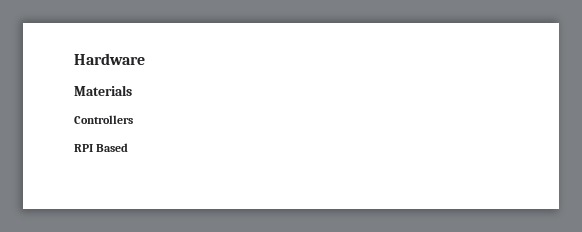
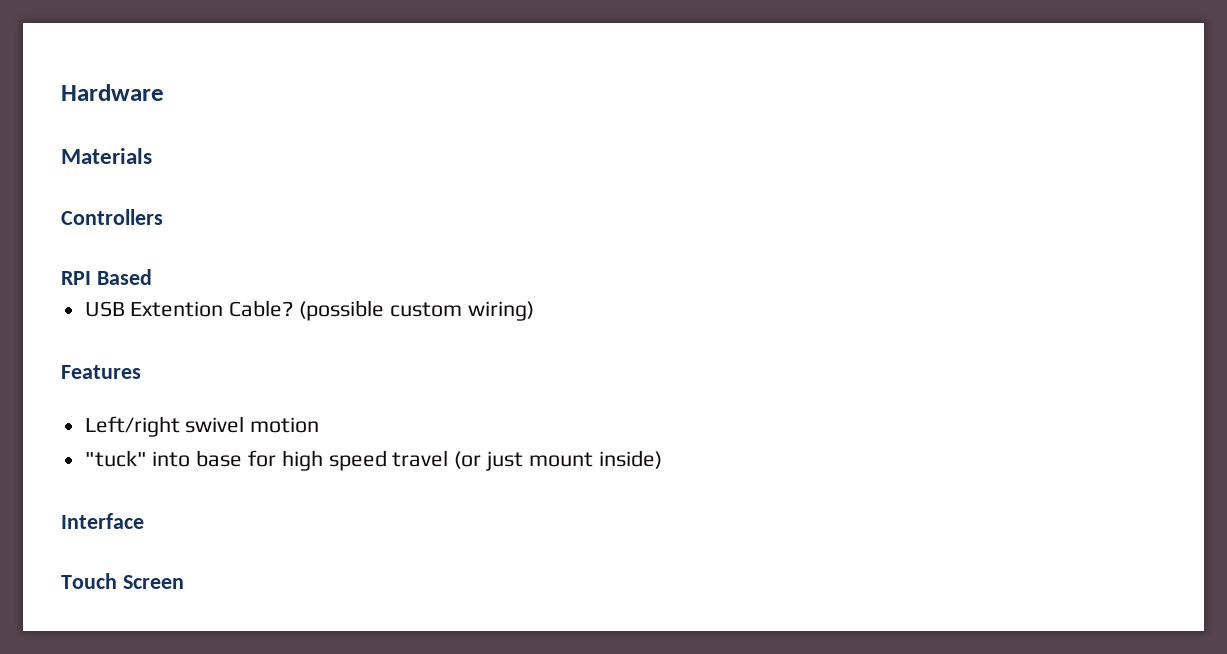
+ USB Extention Cable? (possible custom wiring)
+ Features
+ Left/right swivel motion
+ "tuck" into base for high speed travel (or just mount inside)
+ Interface
+ Touch Screen

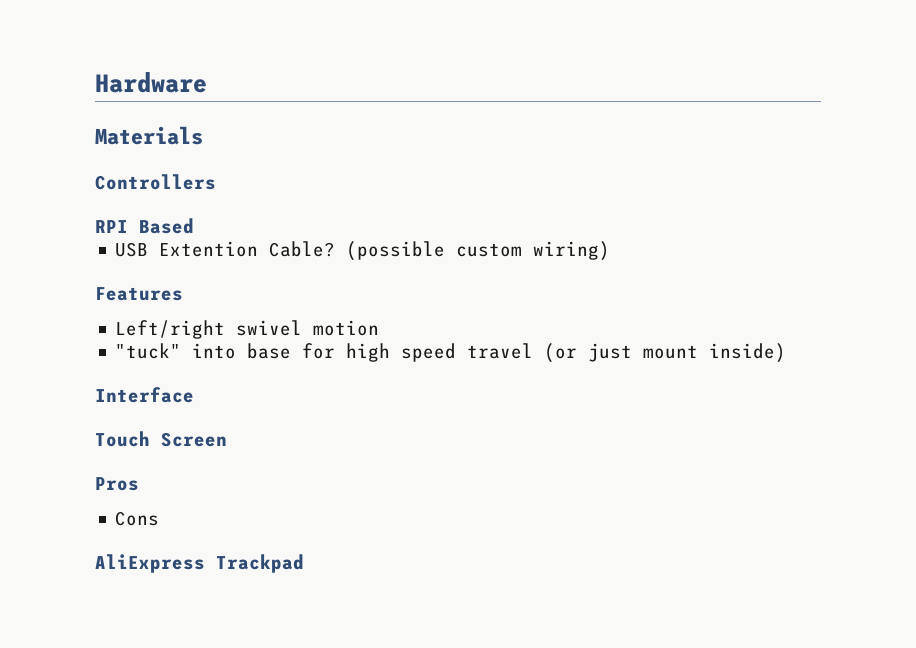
+ Pros
+ Cons
+ AliExpress Trackpad

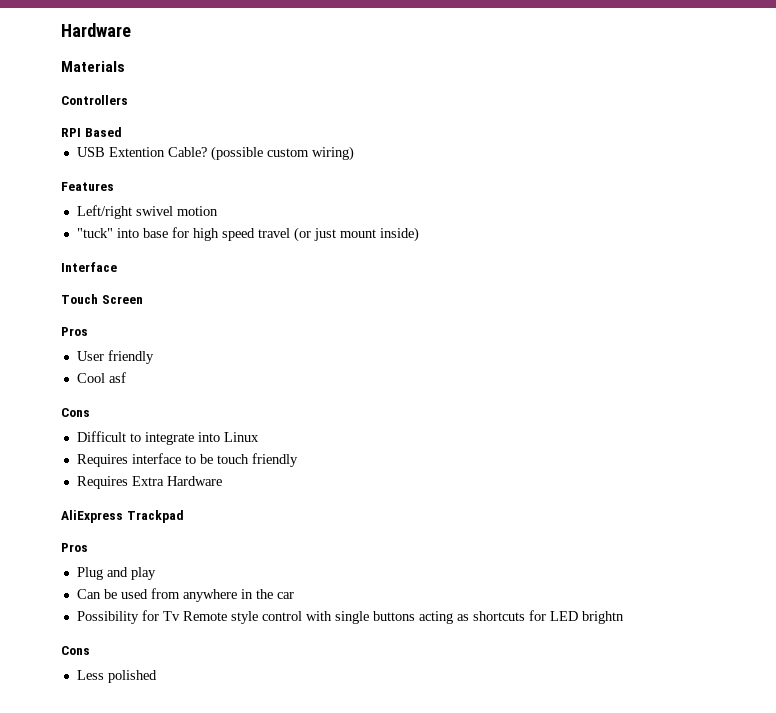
+ User friendly
+ Cool asf
  Cons
+ Difficult to integrate into Linux
+ Requires interface to be touch friendly
+ Requires Extra Hardware
  AliExpress Trackpad
+ Pros
+ Plug and play
+ Can be used from anywhere in the car
+ Possibility for Tv Remote style control with single buttons acting as shortcuts for LED brightn
+ Cons
+ Less polished

